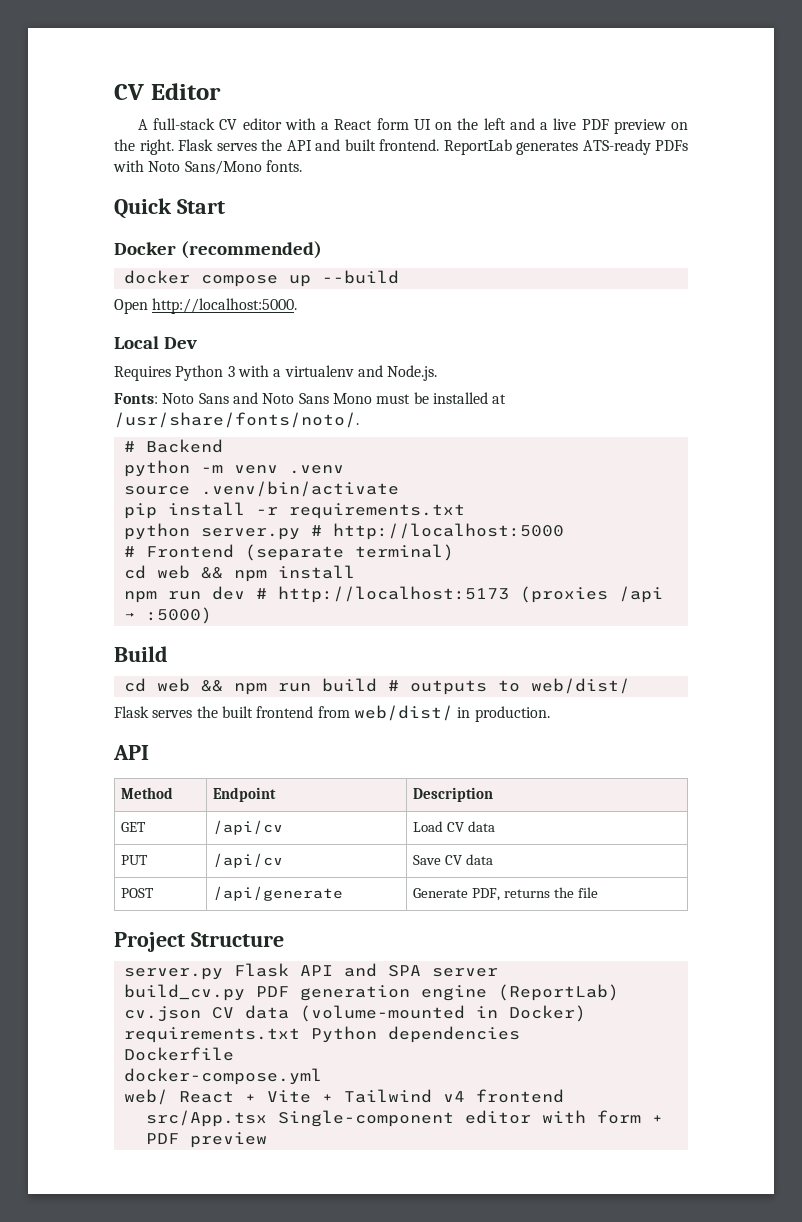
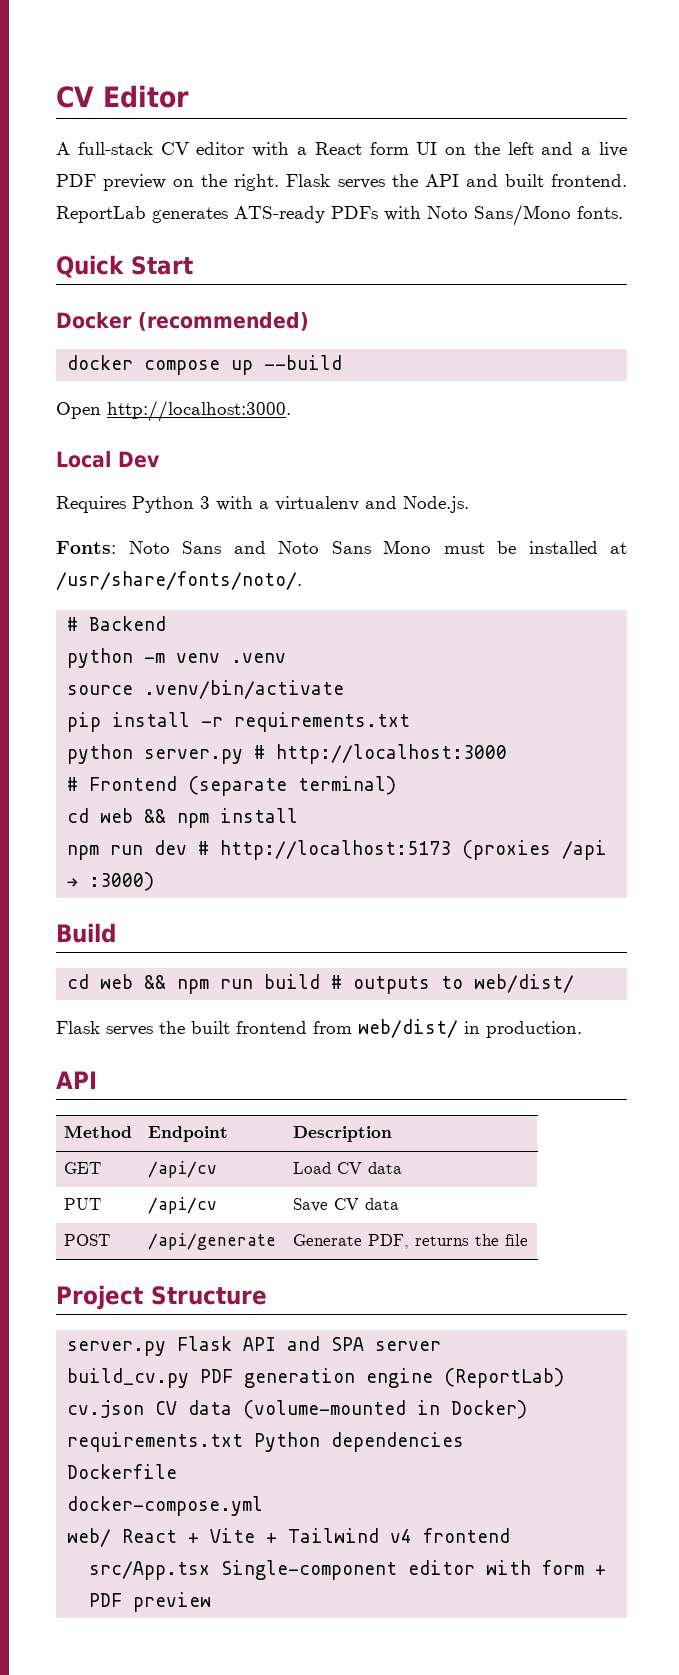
- Open http://localhost:5000.
+ Open http://localhost:3000.
- python server.py # http://localhost:5000
+ python server.py # http://localhost:3000
- npm run dev # http://localhost:5173 (proxies /api → :5000)
+ npm run dev # http://localhost:5173 (proxies /api → :3000)

